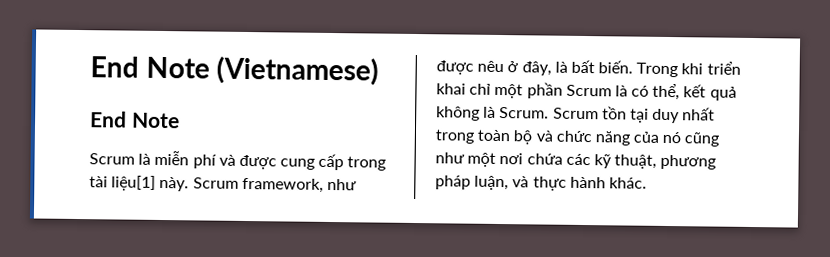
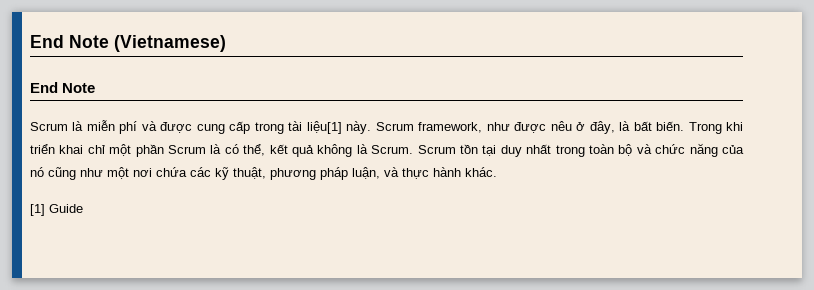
+ [1] Guide

